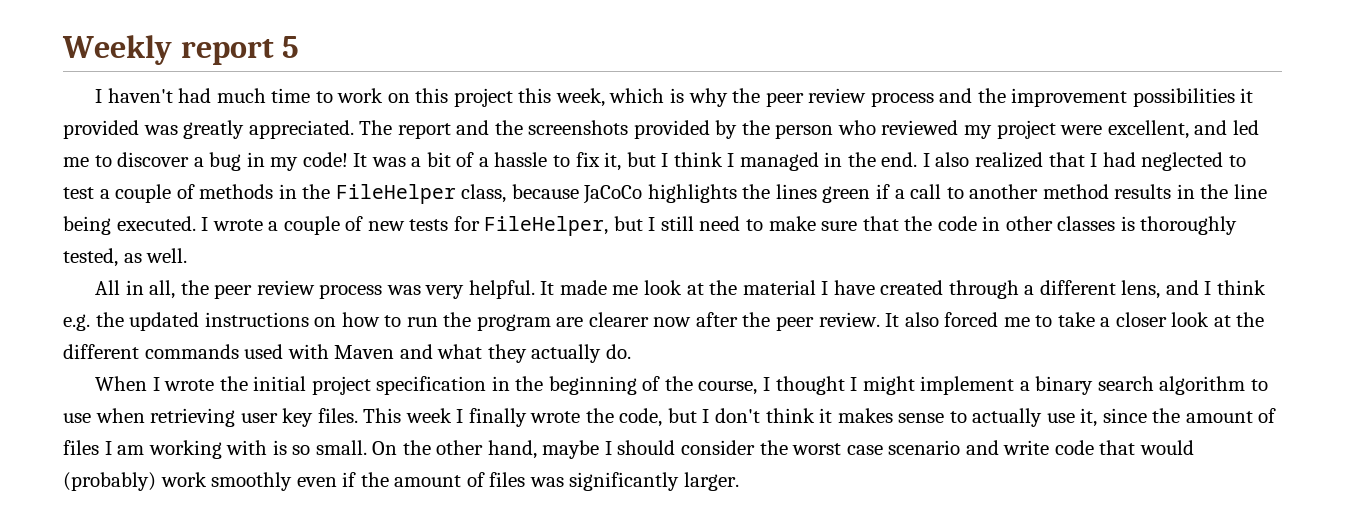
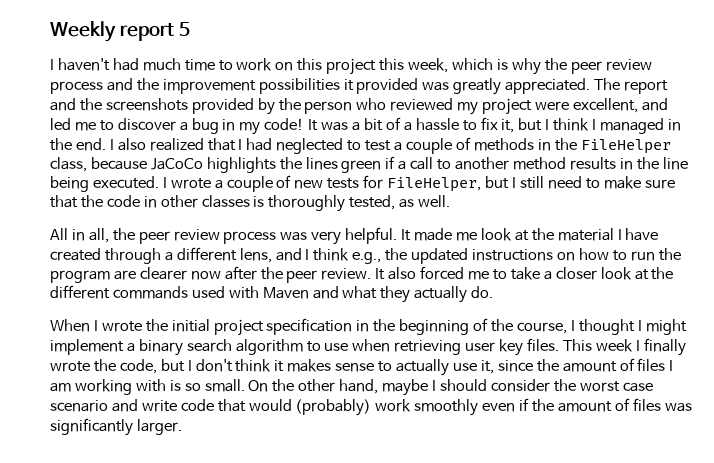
- It made me look at the material I have created through a different lens, and I think e.g. the updated instructions on how to run the program are clearer now after the peer review.
+ It made me look at the material I have created through a different lens, and I think e.g., the updated instructions on how to run the program are clearer now after the peer review.

